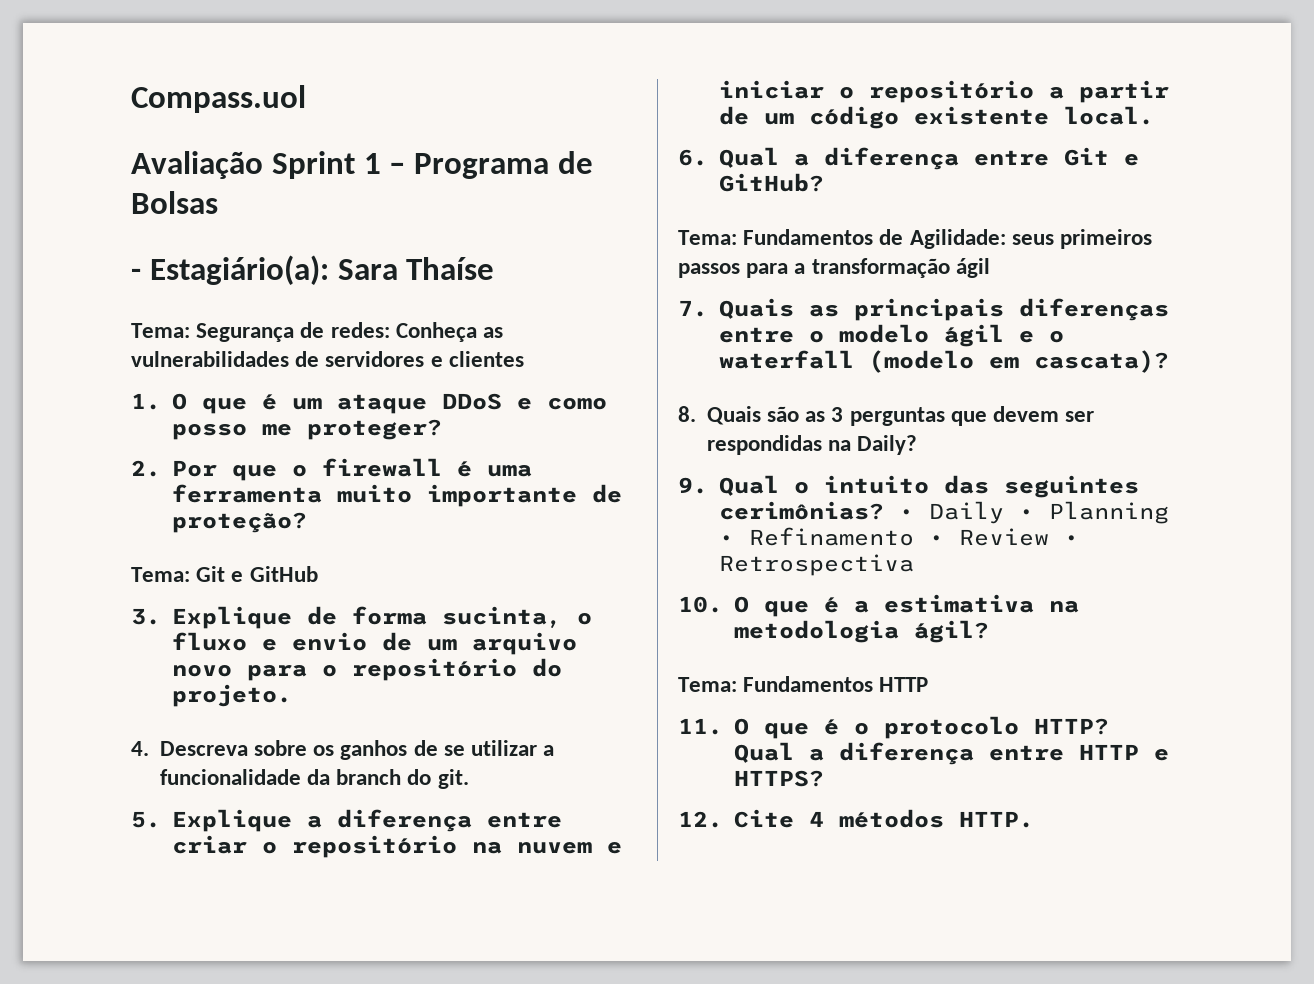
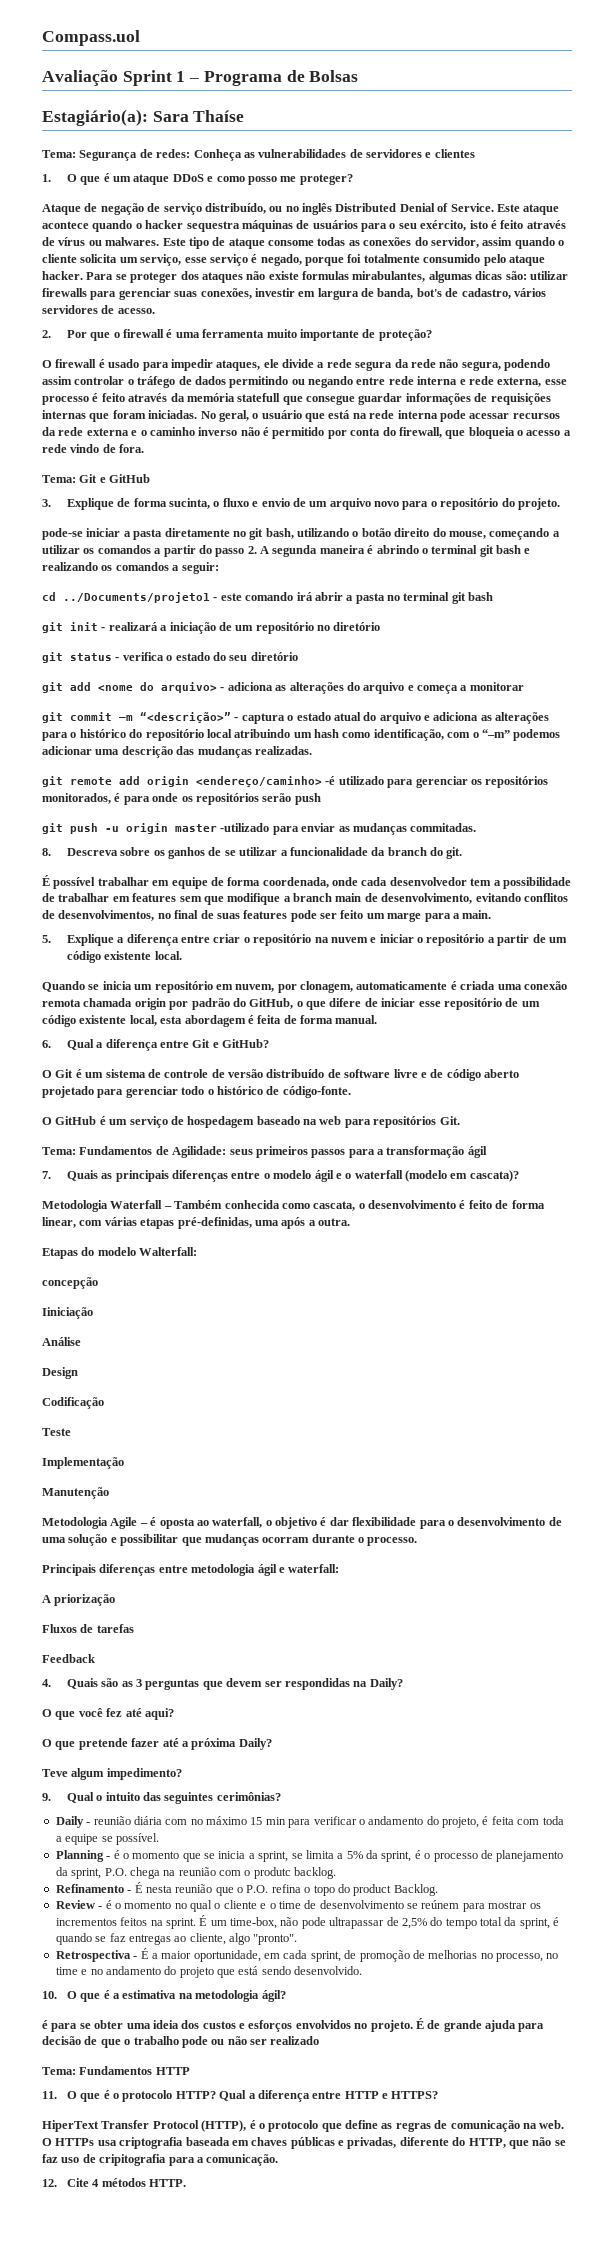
- - Estagiário(a): Sara Thaíse
+ Estagiário(a): Sara Thaíse
+ Ataque de negação de serviço distribuído, ou no inglês Distributed Denial of Service. Este ataque acontece quando o hacker sequestra máquinas de usuários para o seu exército, isto é feito através de vírus ou malwares. Este tipo de ataque consome todas as conexões do servidor, assim quando o cliente solicita um serviço, esse serviço é negado, porque foi totalmente consumido pelo ataque hacker. Para se proteger dos ataques não existe formulas mirabulantes, algumas dicas são: utilizar firewalls para gerenciar suas conexões, investir em largura de banda, bot's de cadastro, vários servidores de acesso.
+ O firewall é usado para impedir ataques, ele divide a rede segura da rede não segura, podendo assim controlar o tráfego de dados permitindo ou negando entre rede interna e rede externa, esse processo é feito através da memória statefull que consegue guardar informações de requisições internas que foram iniciadas. No geral, o usuário que está na rede interna pode acessar recursos da rede externa e o caminho inverso não é permitido por conta do firewall, que bloqueia o acesso a rede vindo de fora.
- 4. Descreva sobre os ganhos de se utilizar a funcionalidade da branch do git.
+ pode-se iniciar a pasta diretamente no git bash, utilizando o botão direito do mouse, começando a utilizar os comandos a partir do passo 2. A segunda maneira é abrindo o terminal git bash e realizando os comandos a seguir:
+ cd ../Documents/projeto1 - este comando irá abrir a pasta no terminal git bash
+ git init - realizará a iniciação de um repositório no diretório
+ git status - verifica o estado do seu diretório
+ git add <nome do arquivo> - adiciona as alterações do arquivo e começa a monitorar
+ git commit –m “<descrição>” - captura o estado atual do arquivo e adiciona as alterações para o histórico do repositório local atribuindo um hash como identificação, com o “–m” podemos adicionar uma descrição das mudanças realizadas.
+ git remote add origin <endereço/caminho> -é utilizado para gerenciar os repositórios monitorados, é para onde os repositórios serão push
+ git push -u origin master -utilizado para enviar as mudanças commitadas.
+ 8. Descreva sobre os ganhos de se utilizar a funcionalidade da branch do git.
+ É possível trabalhar em equipe de forma coordenada, onde cada desenvolvedor tem a possibilidade de trabalhar em features sem que modifique a branch main de desenvolvimento, evitando conflitos de desenvolvimentos, no final de suas features pode ser feito um marge para a main.
+ Quando se inicia um repositório em nuvem, por clonagem, automaticamente é criada uma conexão remota chamada origin por padrão do GitHub, o que difere de iniciar esse repositório de um código existente local, esta abordagem é feita de forma manual.
+ O Git é um sistema de controle de versão distribuído de software livre e de código aberto projetado para gerenciar todo o histórico de código-fonte.
+ O GitHub é um serviço de hospedagem baseado na web para repositórios Git.
- 8. Quais são as 3 perguntas que devem ser respondidas na Daily?
+ Metodologia Waterfall – Também conhecida como cascata, o desenvolvimento é feito de forma linear, com várias etapas pré-definidas, uma após a outra.
+ Etapas do modelo Walterfall:
+ concepção
+ Iiniciação
+ Análise
+ Design
+ Codificação
+ Teste
+ Implementação
+ Manutenção
+ Metodologia Agile – é oposta ao waterfall, o objetivo é dar flexibilidade para o desenvolvimento de uma solução e possibilitar que mudanças ocorram durante o processo.
+ Principais diferenças entre metodologia ágil e waterfall:
+ A priorização
+ Fluxos de tarefas
+ Feedback
+ 4. Quais são as 3 perguntas que devem ser respondidas na Daily?
+ O que você fez até aqui?
+ O que pretende fazer até a próxima Daily?
+ Teve algum impedimento?
- 9. Qual o intuito das seguintes cerimônias? • Daily • Planning • Refinamento • Review • Retrospectiva
+ 9. Qual o intuito das seguintes cerimônias?
+ Daily - reunião diária com no máximo 15 min para verificar o andamento do projeto, é feita com toda a equipe se possível.
+ Planning - é o momento que se inicia a sprint, se limita a 5% da sprint, é o processo de planejamento da sprint, P.O. chega na reunião com o produtc backlog.
+ Refinamento - É nesta reunião que o P.O. refina o topo do product Backlog.
+ Review - é o momento no qual o cliente e o time de desenvolvimento se reúnem para mostrar os incrementos feitos na sprint. É um time-box, não pode ultrapassar de 2,5% do tempo total da sprint, é quando se faz entregas ao cliente, algo "pronto".
+ Retrospectiva - É a maior oportunidade, em cada sprint, de promoção de melhorias no processo, no time e no andamento do projeto que está sendo desenvolvido.
+ é para se obter uma ideia dos custos e esforços envolvidos no projeto. É de grande ajuda para decisão de que o trabalho pode ou não ser realizado
+ HiperText Transfer Protocol (HTTP), é o protocolo que define as regras de comunicação na web. O HTTPs usa criptografia baseada em chaves públicas e privadas, diferente do HTTP, que não se faz uso de cripitografia para a comunicação.

